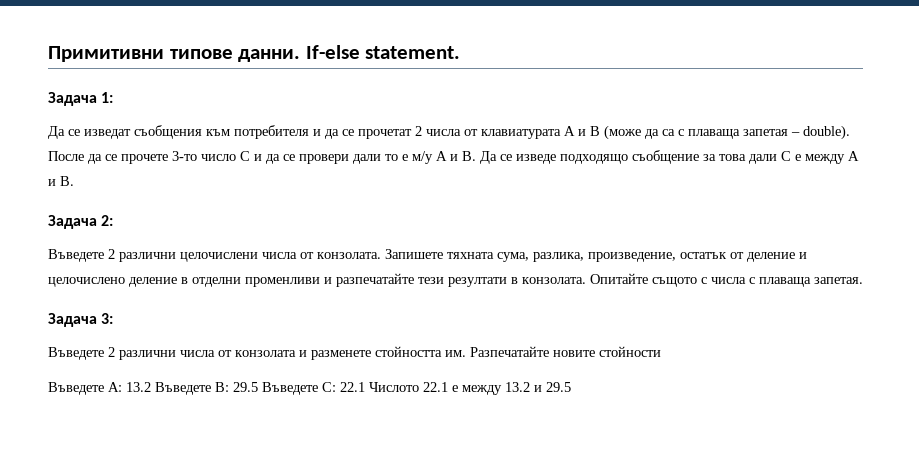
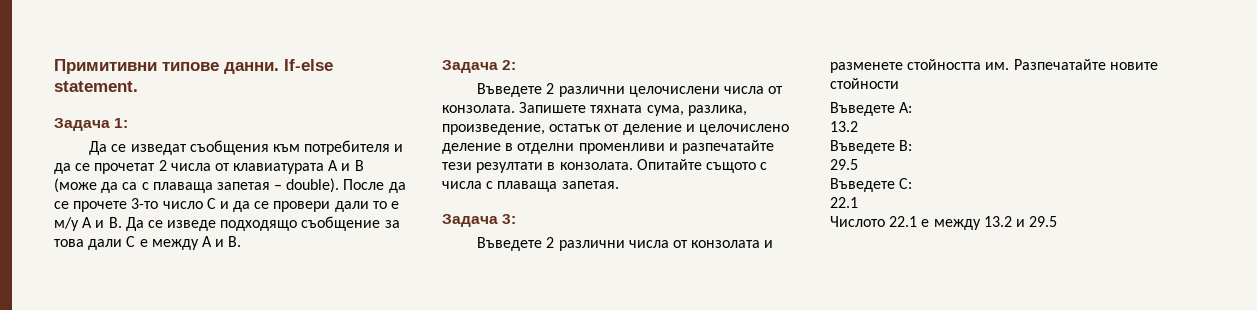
- Въведете А: 13.2 Въведете В: 29.5 Въведете С: 22.1 Числото 22.1 е между 13.2 и 29.5
+ Въведете А:
+ 13.2
+ Въведете В:
+ 29.5
+ Въведете С:
+ 22.1
+ Числото 22.1 е между 13.2 и 29.5

